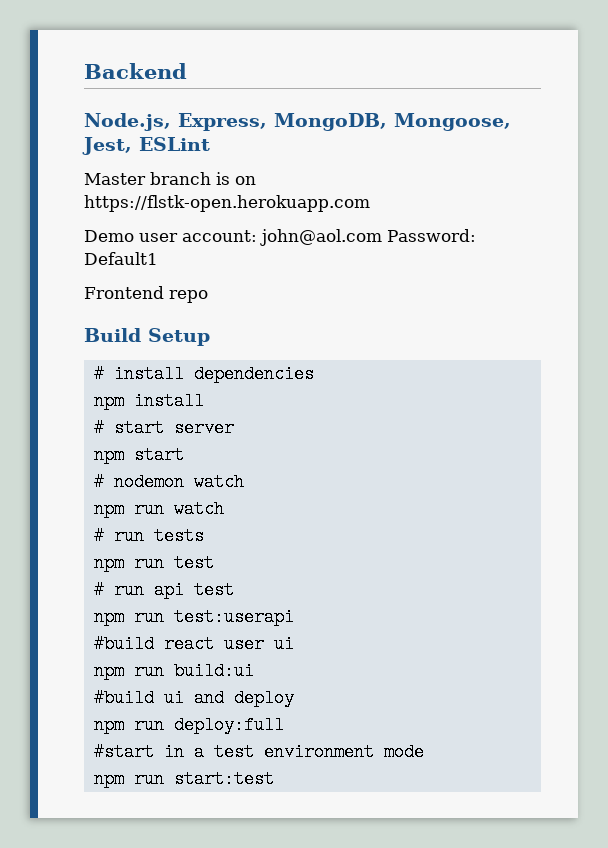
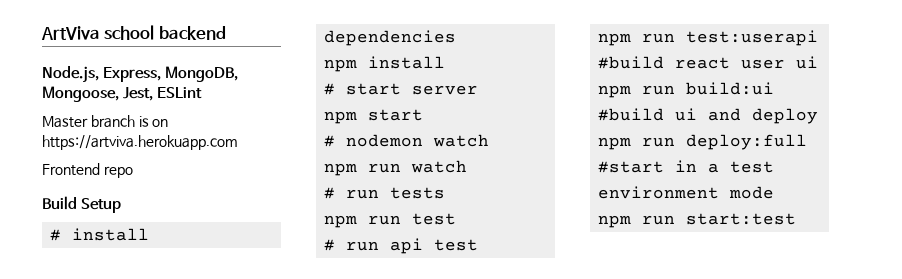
- Backend
+ ArtViva school backend
- Master branch is on https://flstk-open.herokuapp.com
- Demo user account: john@aol.com Password: Default1
+ Master branch is on https://artviva.herokuapp.com

